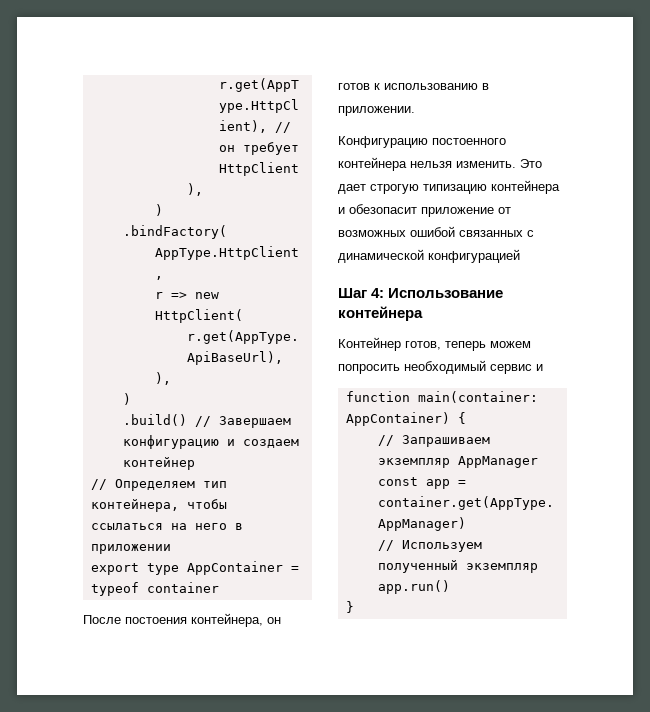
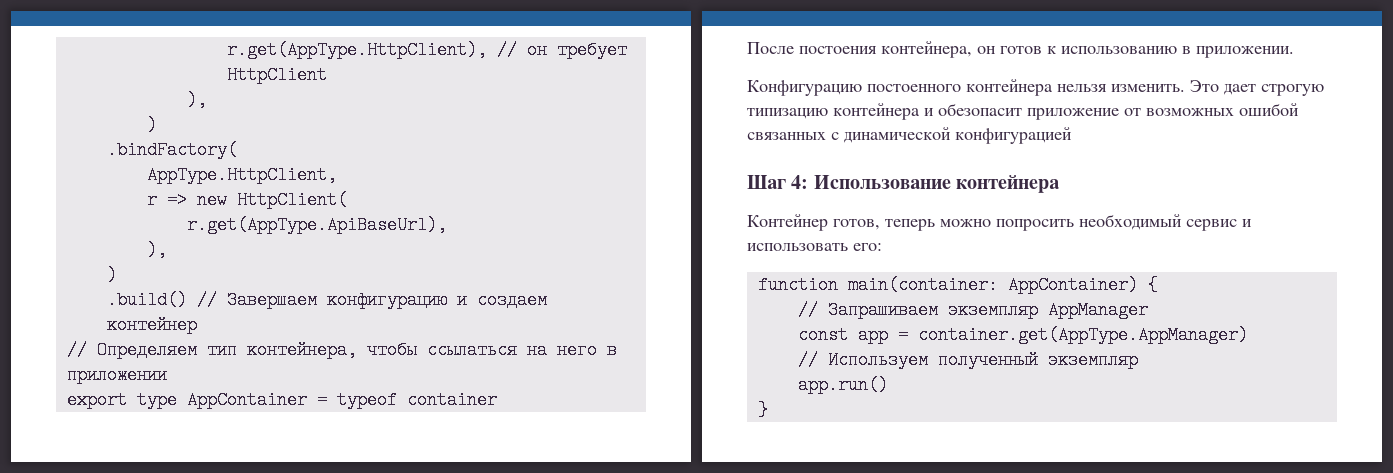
- Контейнер готов, теперь можем попросить необходимый сервис и
+ Контейнер готов, теперь можно попросить необходимый сервис и использовать его:

